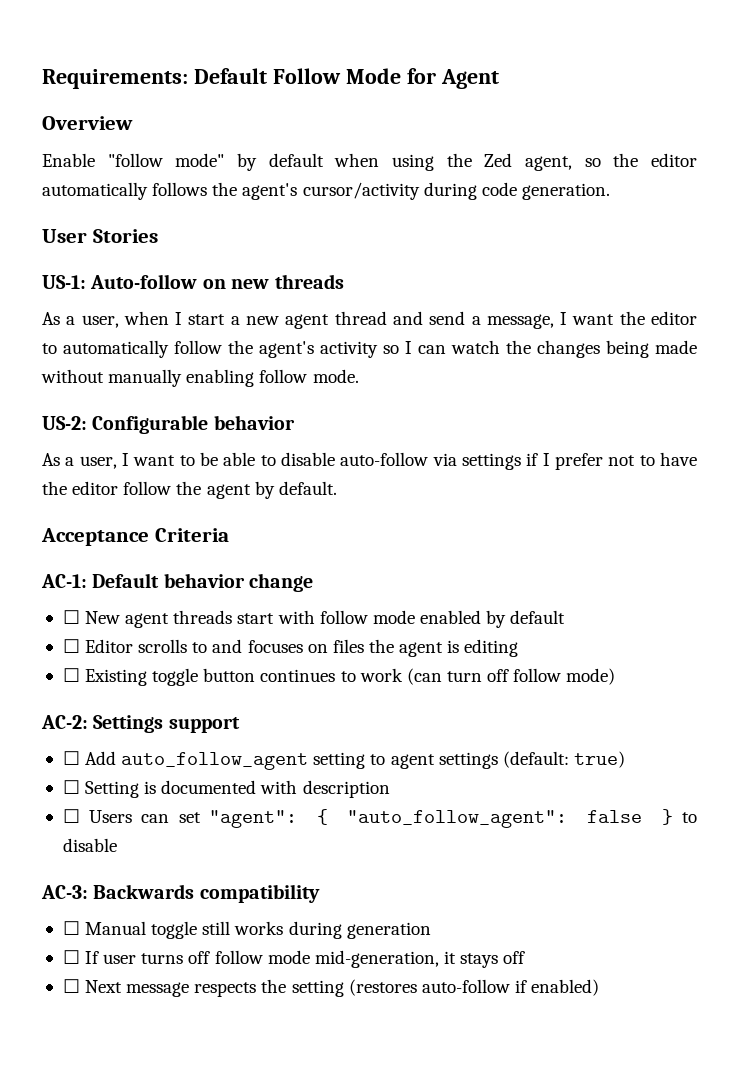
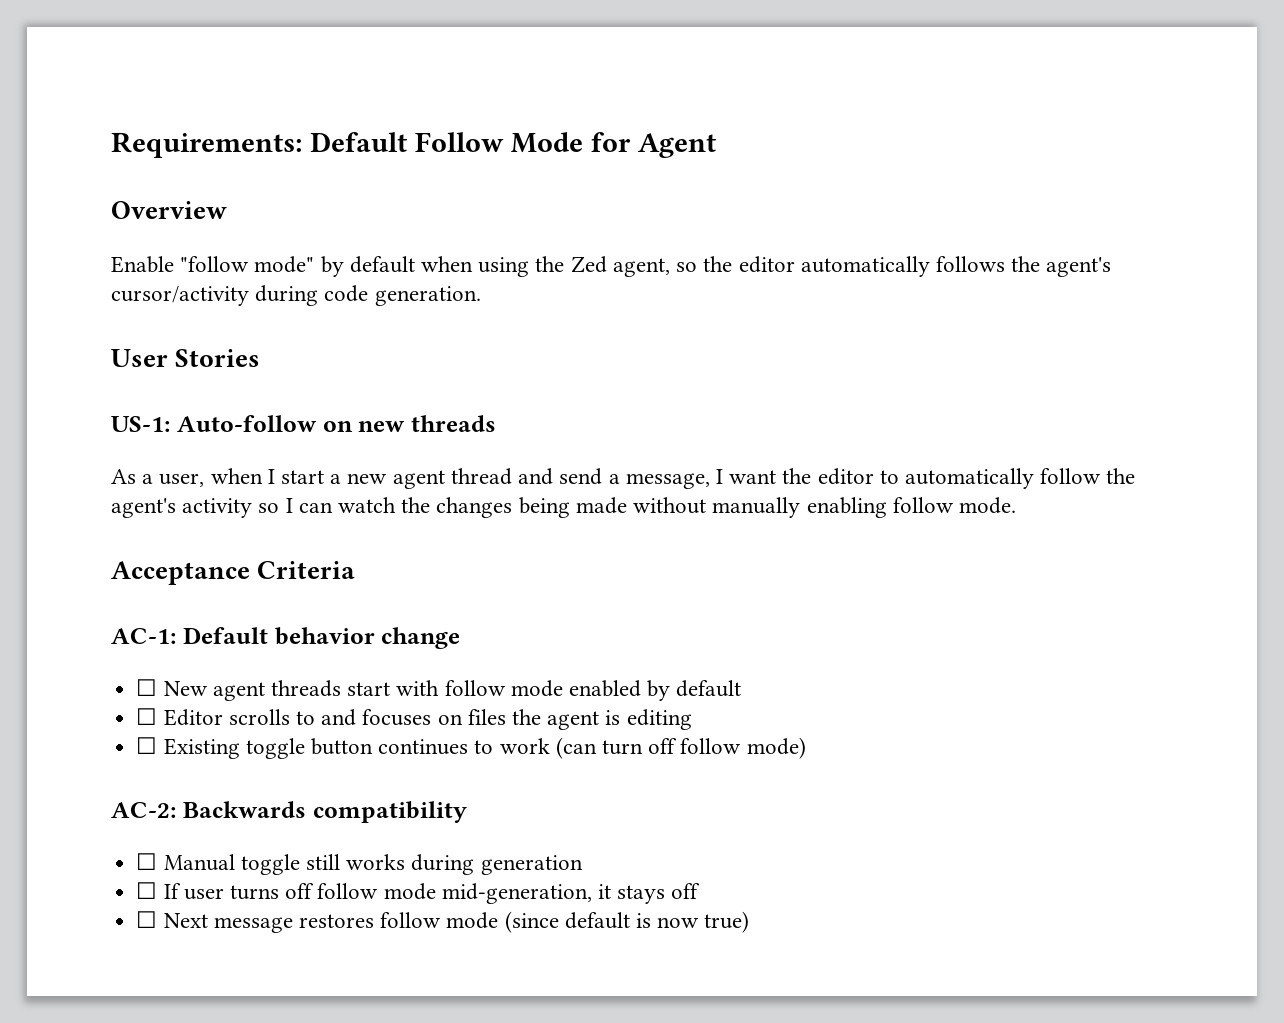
- US-2: Configurable behavior
- As a user, I want to be able to disable auto-follow via settings if I prefer not to have the editor follow the agent by default.
- AC-2: Settings support
- ☐ Add auto_follow_agent setting to agent settings (default: true)
- ☐ Setting is documented with description
- ☐ Users can set "agent": { "auto_follow_agent": false } to disable
- AC-3: Backwards compatibility
+ AC-2: Backwards compatibility
- ☐ Next message respects the setting (restores auto-follow if enabled)
+ ☐ Next message restores follow mode (since default is now true)

